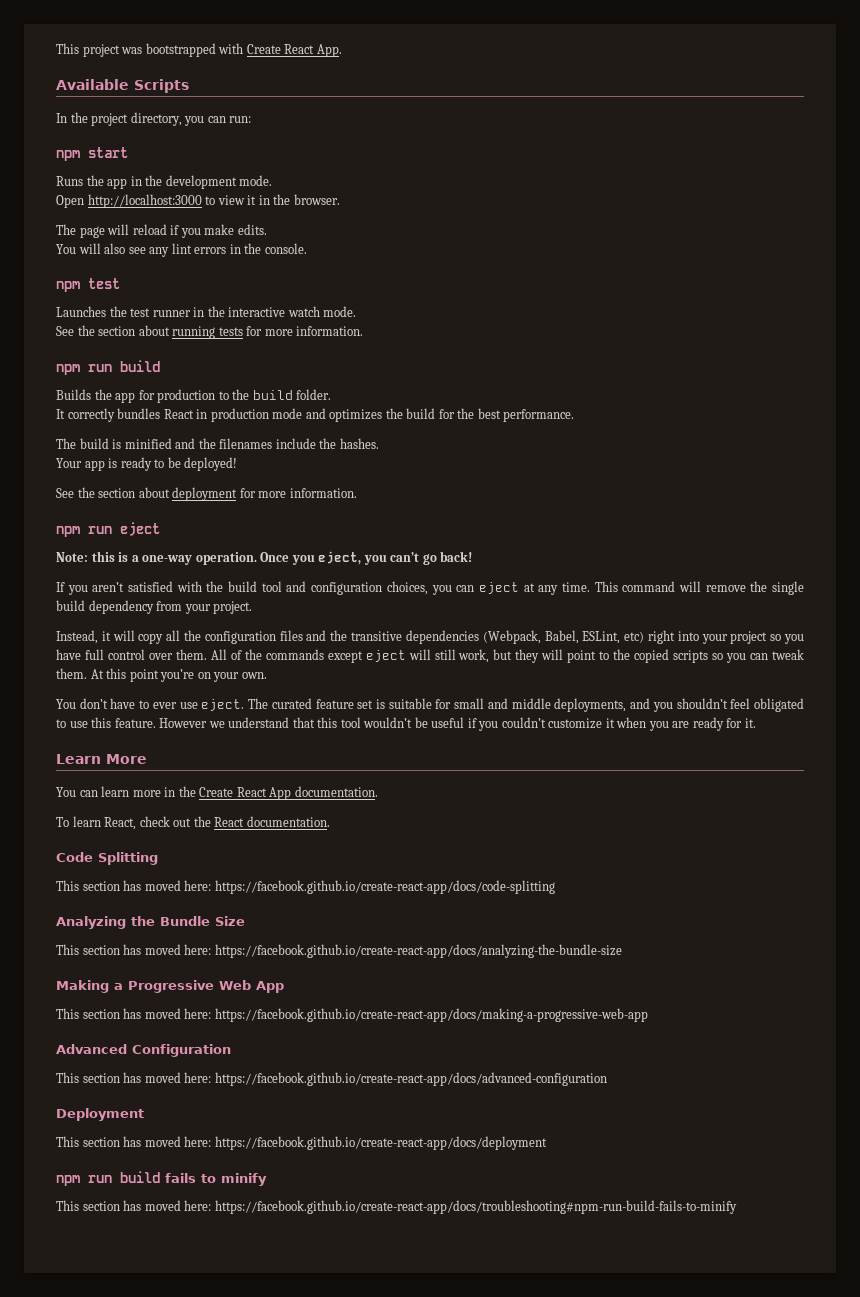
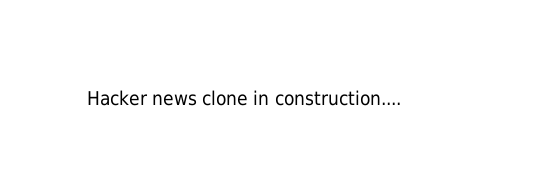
- This project was bootstrapped with Create React App.
- Available Scripts
- In the project directory, you can run:
- npm start
- Runs the app in the development mode.
- Open http://localhost:3000 to view it in the browser.
- The page will reload if you make edits.
- You will also see any lint errors in the console.
- npm test
- Launches the test runner in the interactive watch mode.
- See the section about running tests for more information.
- npm run build
- Builds the app for production to the build folder.
- It correctly bundles React in production mode and optimizes the build for the best performance.
- The build is minified and the filenames include the hashes.
- Your app is ready to be deployed!
- See the section about deployment for more information.
- npm run eject
- Note: this is a one-way operation. Once you eject, you can’t go back!
- If you aren’t satisfied with the build tool and configuration choices, you can eject at any time. This command will remove the single build dependency from your project.
- Instead, it will copy all the configuration files and the transitive dependencies (Webpack, Babel, ESLint, etc) right into your project so you have full control over them. All of the commands except eject will still work, but they will point to the copied scripts so you can tweak them. At this point you’re on your own.
- You don’t have to ever use eject. The curated feature set is suitable for small and middle deployments, and you shouldn’t feel obligated to use this feature. However we understand that this tool wouldn’t be useful if you couldn’t customize it when you are ready for it.
- Learn More
- You can learn more in the Create React App documentation.
- To learn React, check out the React documentation.
- Code Splitting
- This section has moved here: https://facebook.github.io/create-react-app/docs/code-splitting
- Analyzing the Bundle Size
- This section has moved here: https://facebook.github.io/create-react-app/docs/analyzing-the-bundle-size
- Making a Progressive Web App
- This section has moved here: https://facebook.github.io/create-react-app/docs/making-a-progressive-web-app
- Advanced Configuration
- This section has moved here: https://facebook.github.io/create-react-app/docs/advanced-configuration
- Deployment
- This section has moved here: https://facebook.github.io/create-react-app/docs/deployment
- npm run build fails to minify
- This section has moved here: https://facebook.github.io/create-react-app/docs/troubleshooting#npm-run-build-fails-to-minify
+ Hacker news clone in construction....

